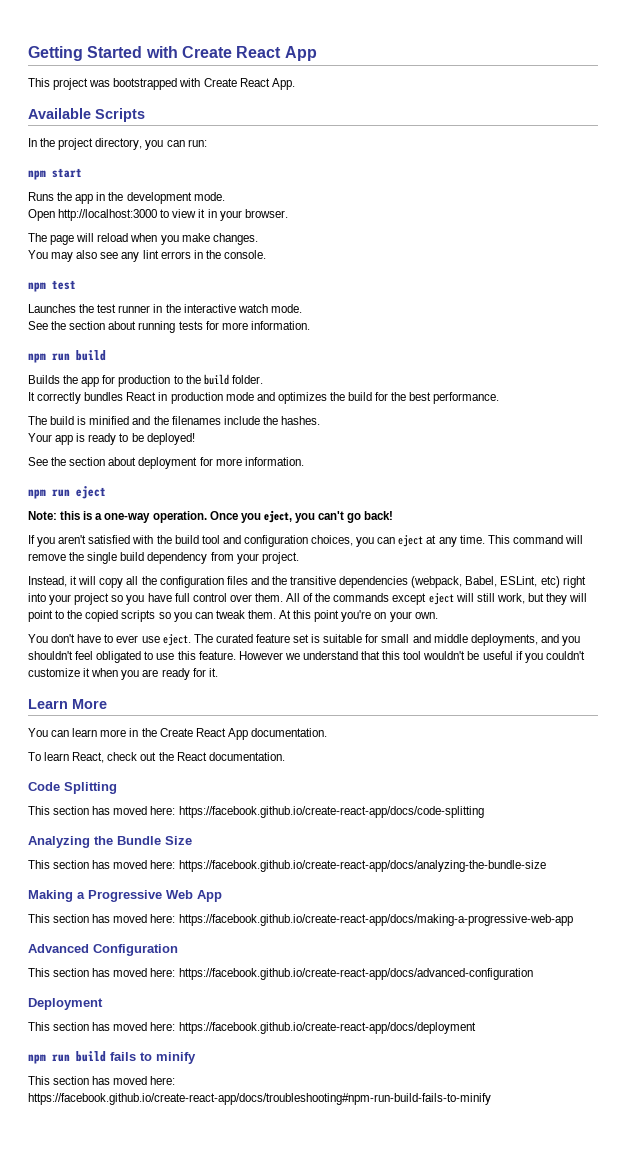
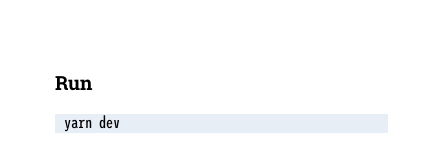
- Getting Started with Create React App
- This project was bootstrapped with Create React App.
- Available Scripts
- In the project directory, you can run:
- npm start
- Runs the app in the development mode.
- Open http://localhost:3000 to view it in your browser.
- The page will reload when you make changes.
- You may also see any lint errors in the console.
- npm test
- Launches the test runner in the interactive watch mode.
- See the section about running tests for more information.
- npm run build
- Builds the app for production to the build folder.
- It correctly bundles React in production mode and optimizes the build for the best performance.
- The build is minified and the filenames include the hashes.
- Your app is ready to be deployed!
- See the section about deployment for more information.
- npm run eject
- Note: this is a one-way operation. Once you eject, you can't go back!
- If you aren't satisfied with the build tool and configuration choices, you can eject at any time. This command will remove the single build dependency from your project.
- Instead, it will copy all the configuration files and the transitive dependencies (webpack, Babel, ESLint, etc) right into your project so you have full control over them. All of the commands except eject will still work, but they will point to the copied scripts so you can tweak them. At this point you're on your own.
- You don't have to ever use eject. The curated feature set is suitable for small and middle deployments, and you shouldn't feel obligated to use this feature. However we understand that this tool wouldn't be useful if you couldn't customize it when you are ready for it.
- Learn More
- You can learn more in the Create React App documentation.
- To learn React, check out the React documentation.
- Code Splitting
- This section has moved here: https://facebook.github.io/create-react-app/docs/code-splitting
- Analyzing the Bundle Size
- This section has moved here: https://facebook.github.io/create-react-app/docs/analyzing-the-bundle-size
- Making a Progressive Web App
- This section has moved here: https://facebook.github.io/create-react-app/docs/making-a-progressive-web-app
- Advanced Configuration
- This section has moved here: https://facebook.github.io/create-react-app/docs/advanced-configuration
- Deployment
- This section has moved here: https://facebook.github.io/create-react-app/docs/deployment
- npm run build fails to minify
- This section has moved here: https://facebook.github.io/create-react-app/docs/troubleshooting#npm-run-build-fails-to-minify
+ Run
+ yarn dev

